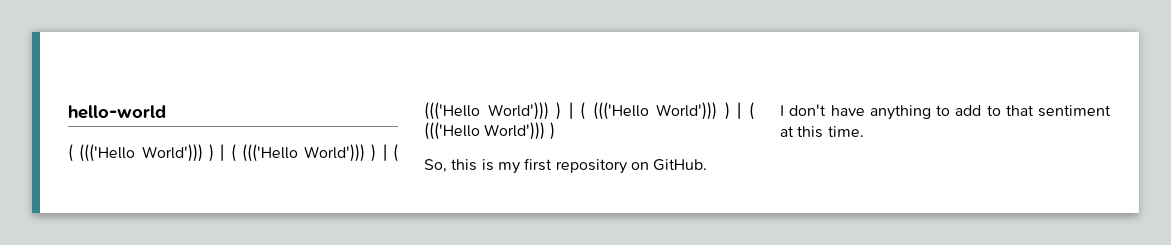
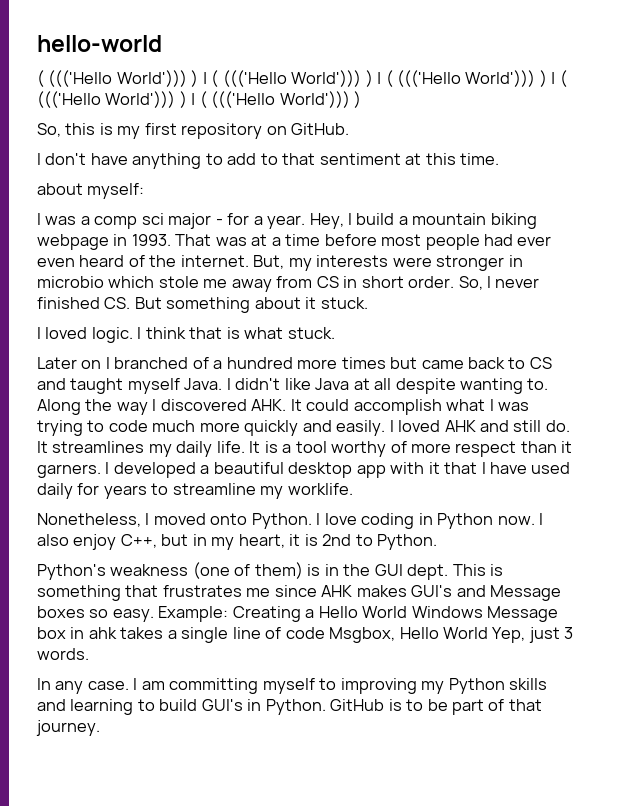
+ about myself:
+ I was a comp sci major - for a year. Hey, I build a mountain biking webpage in 1993. That was at a time before most people had ever even heard of the internet. But, my interests were stronger in microbio which stole me away from CS in short order. So, I never finished CS. But something about it stuck.
+ I loved logic. I think that is what stuck.
+ Later on I branched of a hundred more times but came back to CS and taught myself Java. I didn't like Java at all despite wanting to. Along the way I discovered AHK. It could accomplish what I was trying to code much more quickly and easily. I loved AHK and still do. It streamlines my daily life. It is a tool worthy of more respect than it garners. I developed a beautiful desktop app with it that I have used daily for years to streamline my worklife.
+ Nonetheless, I moved onto Python. I love coding in Python now. I also enjoy C++, but in my heart, it is 2nd to Python.
+ Python's weakness (one of them) is in the GUI dept. This is something that frustrates me since AHK makes GUI's and Message boxes so easy. Example: Creating a Hello World Windows Message box in ahk takes a single line of code Msgbox, Hello World Yep, just 3 words.
+ In any case. I am committing myself to improving my Python skills and learning to build GUI's in Python. GitHub is to be part of that journey.

